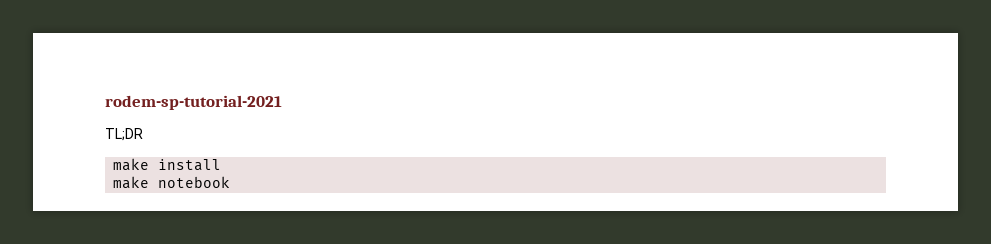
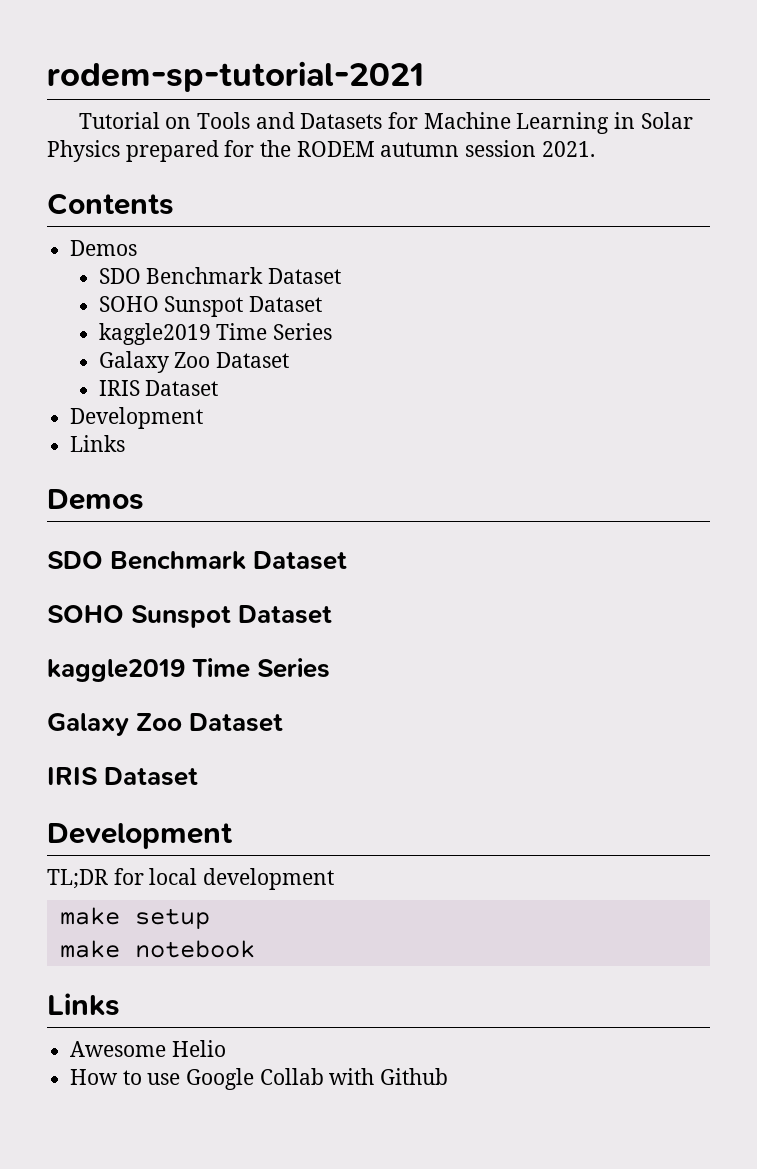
- TL;DR
- make install
+ Tutorial on Tools and Datasets for Machine Learning in Solar Physics prepared for the RODEM autumn session 2021.
+ Contents
+ Demos
+ SDO Benchmark Dataset
+ SOHO Sunspot Dataset
+ kaggle2019 Time Series
+ Galaxy Zoo Dataset
+ IRIS Dataset
+ Development
+ Links
+ Demos
+ SDO Benchmark Dataset
+ SOHO Sunspot Dataset
+ kaggle2019 Time Series
+ Galaxy Zoo Dataset
+ IRIS Dataset
+ Development
+ TL;DR for local development
+ make setup
  make notebook
+ Links
+ Awesome Helio
+ How to use Google Collab with Github

